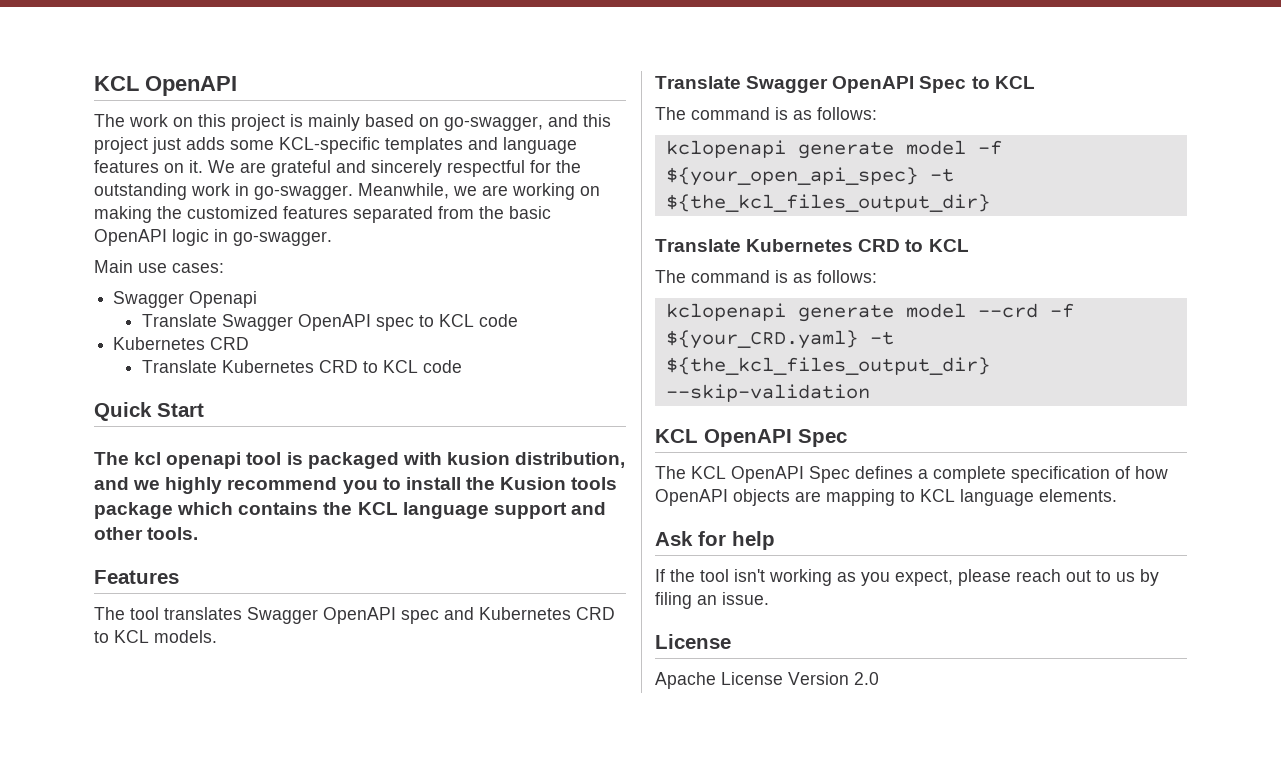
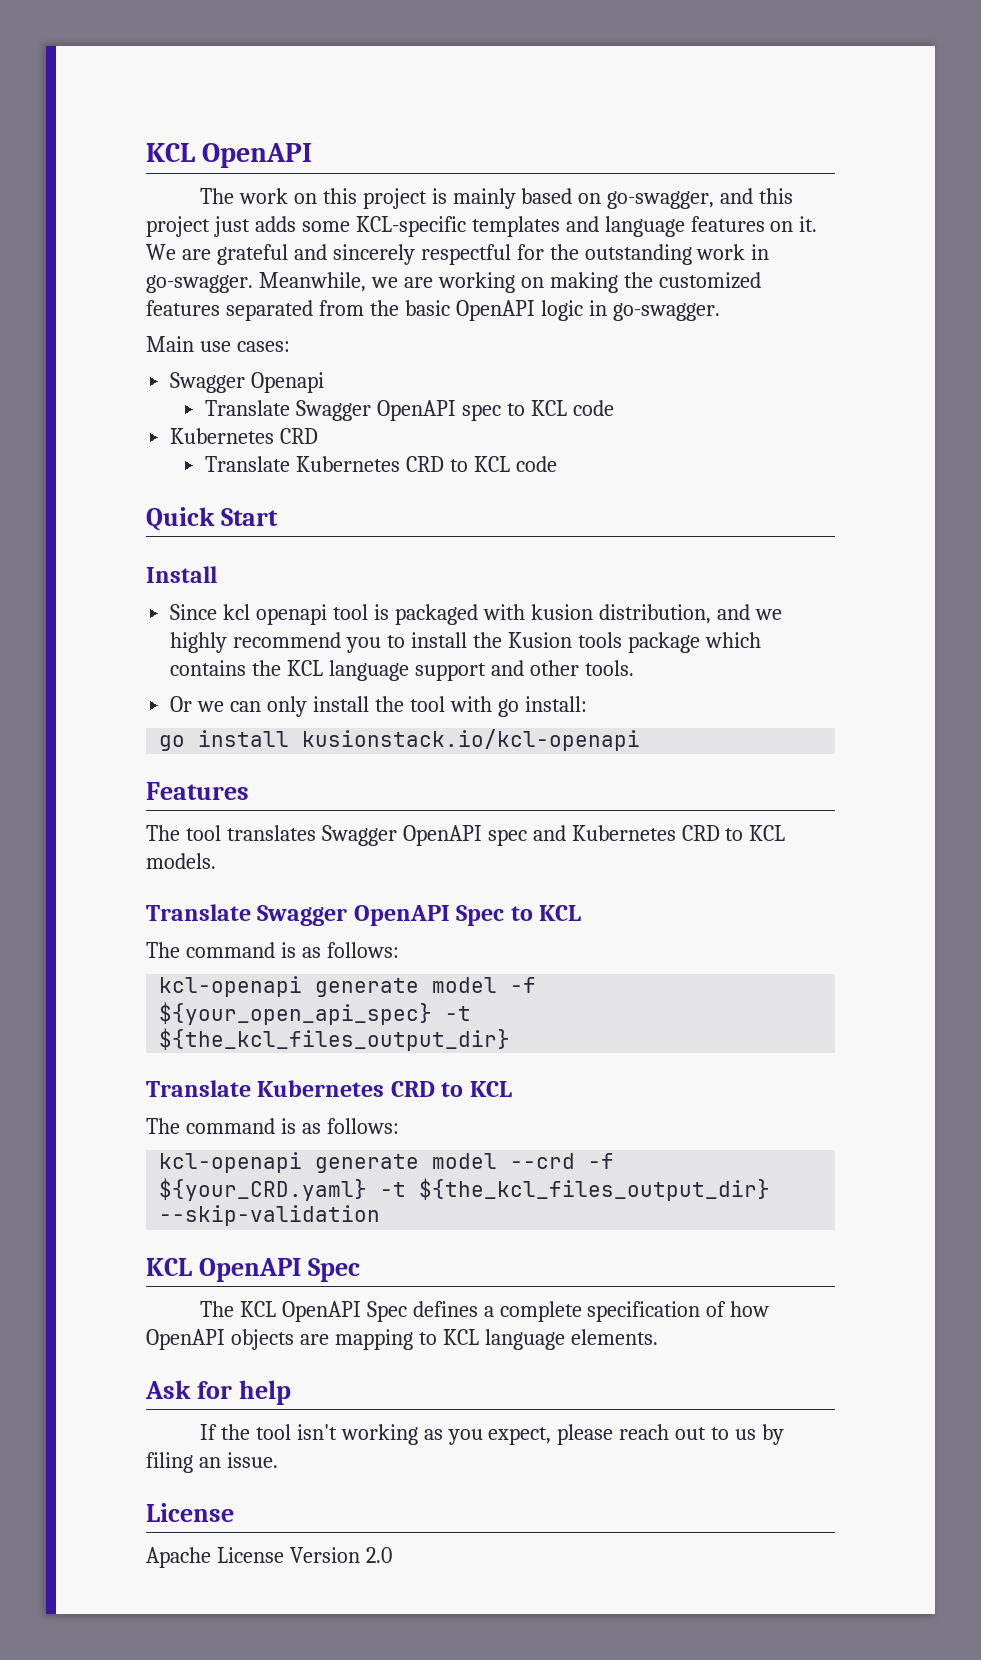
- The kcl openapi tool is packaged with kusion distribution, and we highly recommend you to install the Kusion tools package which contains the KCL language support and other tools.
+ Install
+ Since kcl openapi tool is packaged with kusion distribution, and we highly recommend you to install the Kusion tools package which contains the KCL language support and other tools.
+ Or we can only install the tool with go install:
+ go install kusionstack.io/kcl-openapi
- kclopenapi generate model -f ${your_open_api_spec} -t ${the_kcl_files_output_dir}
+ kcl-openapi generate model -f ${your_open_api_spec} -t ${the_kcl_files_output_dir}
- kclopenapi generate model --crd -f ${your_CRD.yaml} -t ${the_kcl_files_output_dir} --skip-validation
+ kcl-openapi generate model --crd -f ${your_CRD.yaml} -t ${the_kcl_files_output_dir} --skip-validation

